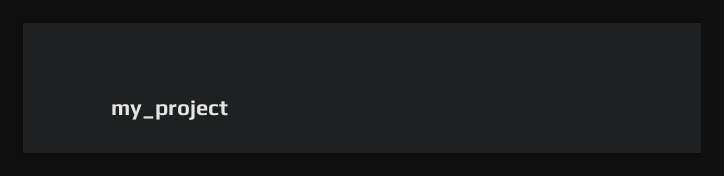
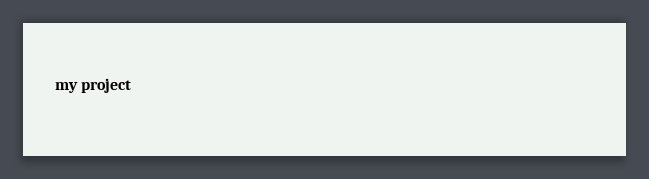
- my_project
+ my project

